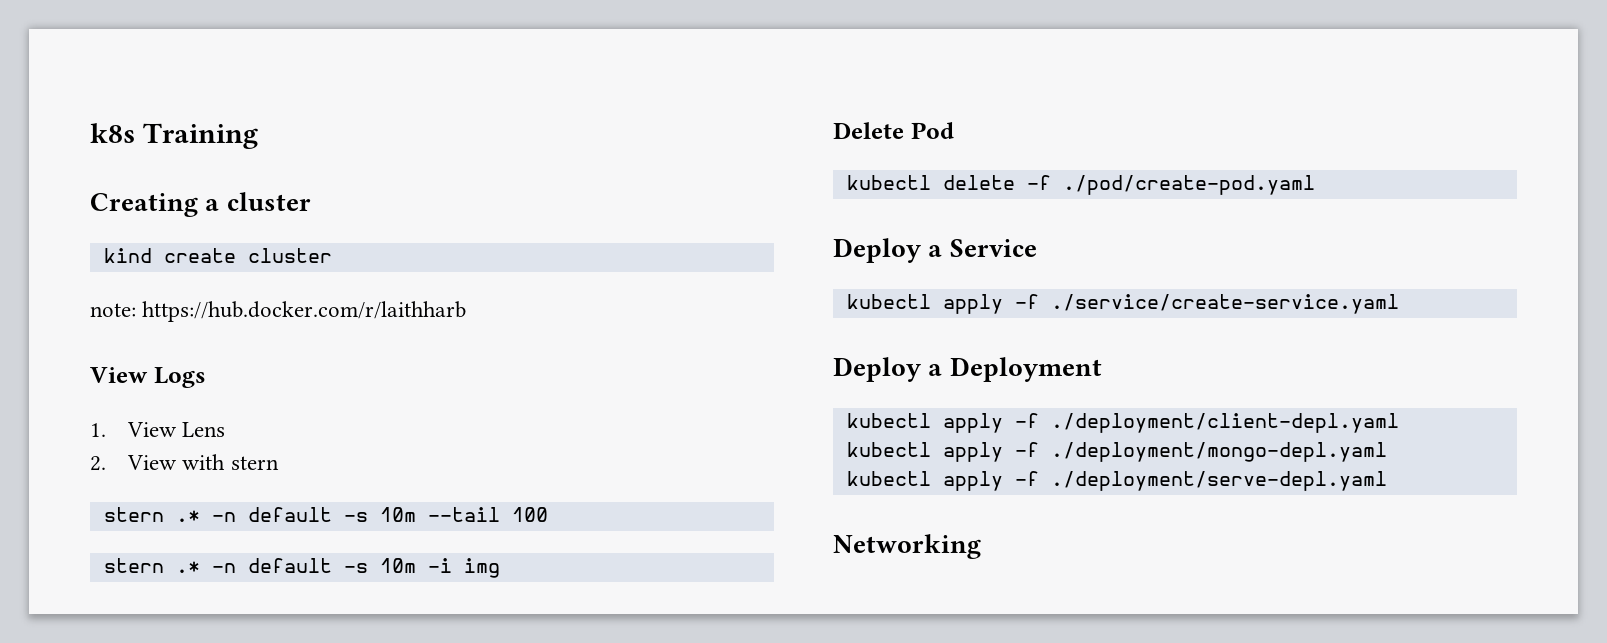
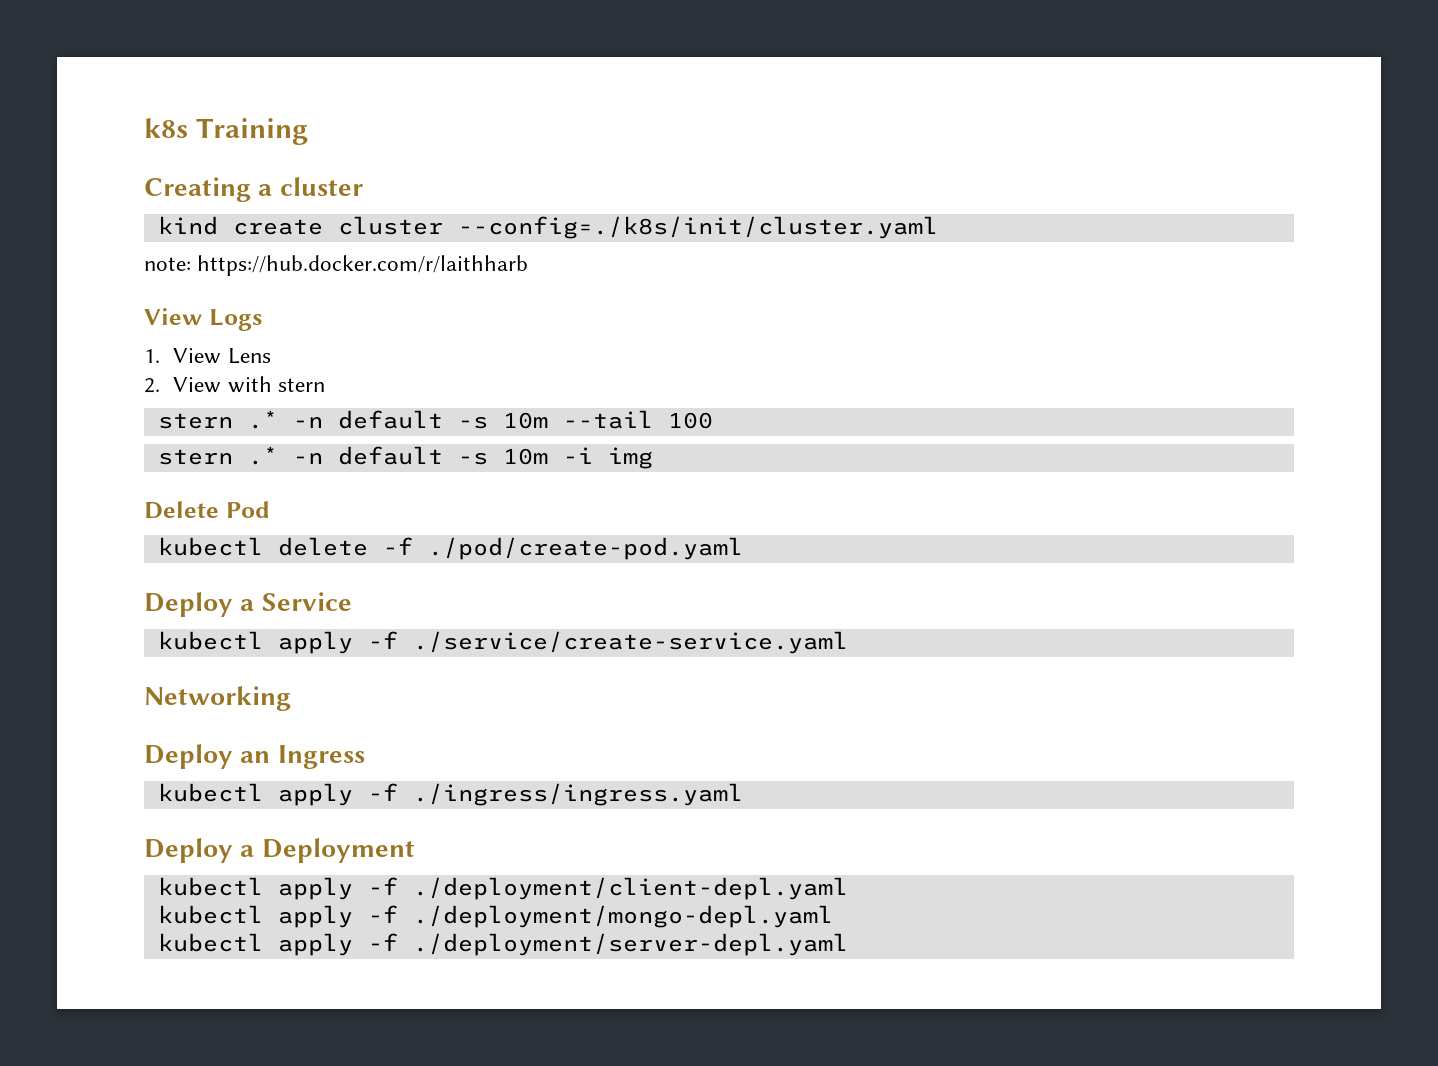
- kind create cluster
+ kind create cluster --config=./k8s/init/cluster.yaml
+ Networking
+ Deploy an Ingress
+ kubectl apply -f ./ingress/ingress.yaml
- kubectl apply -f ./deployment/serve-depl.yaml
- Networking
+ kubectl apply -f ./deployment/server-depl.yaml

